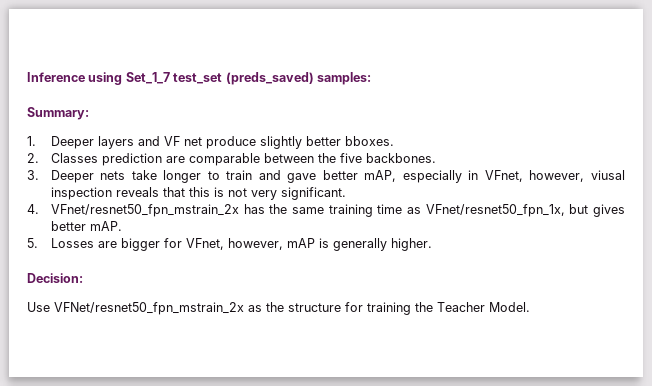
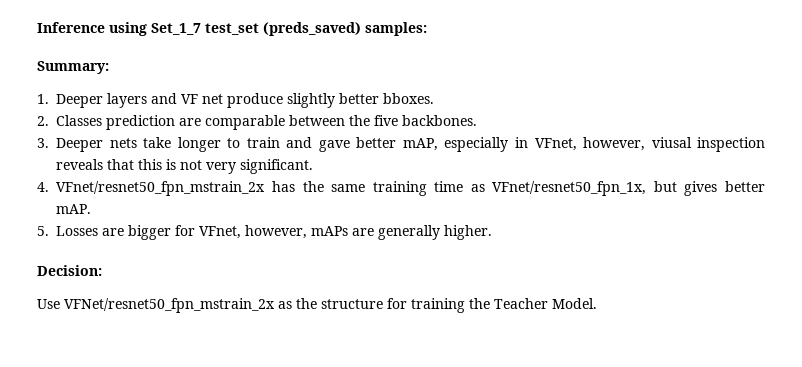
- 5. Losses are bigger for VFnet, however, mAP is generally higher.
+ 5. Losses are bigger for VFnet, however, mAPs are generally higher.

